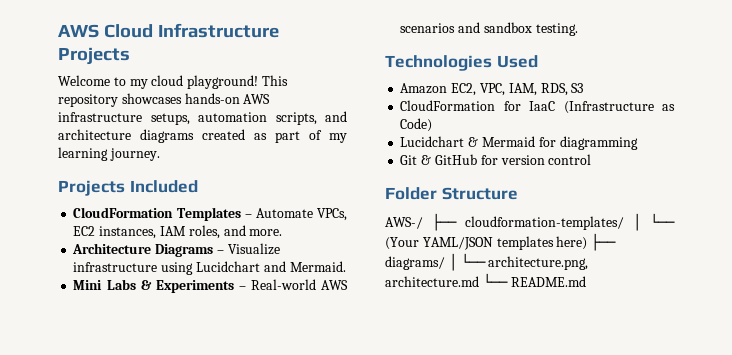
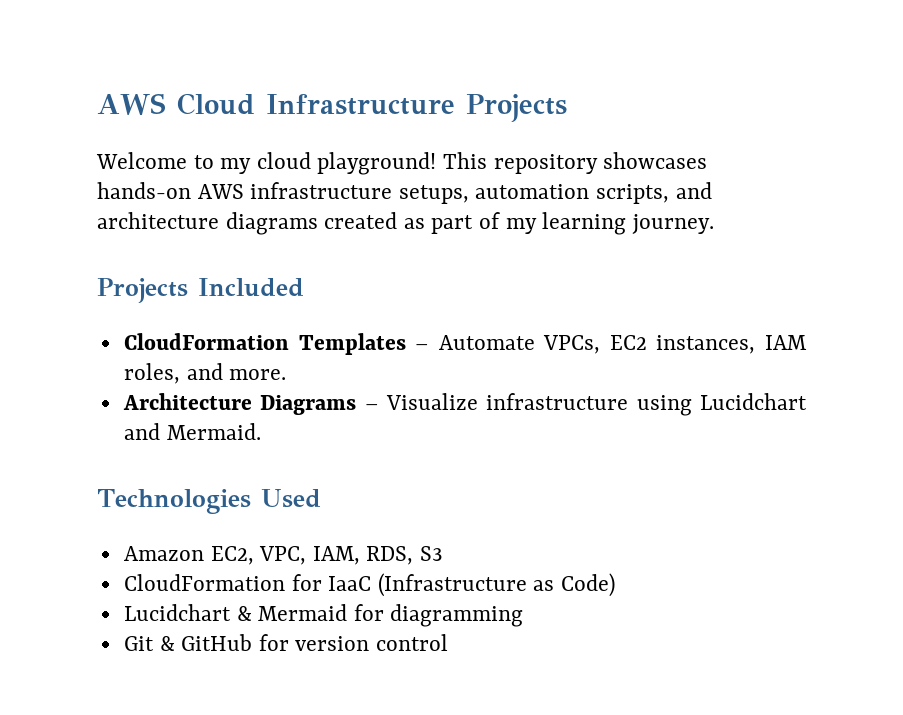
- Mini Labs & Experiments – Real-world AWS scenarios and sandbox testing.
- Folder Structure
- AWS-/ ├── cloudformation-templates/ │ └── (Your YAML/JSON templates here) ├── diagrams/ │ └── architecture.png, architecture.md └── README.md

